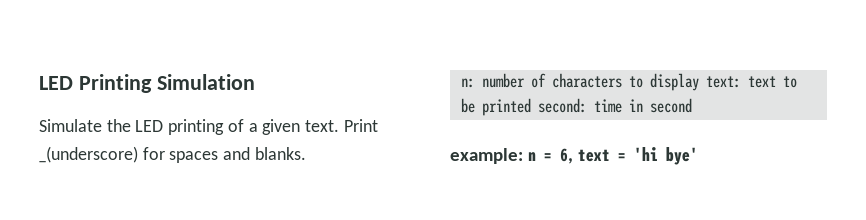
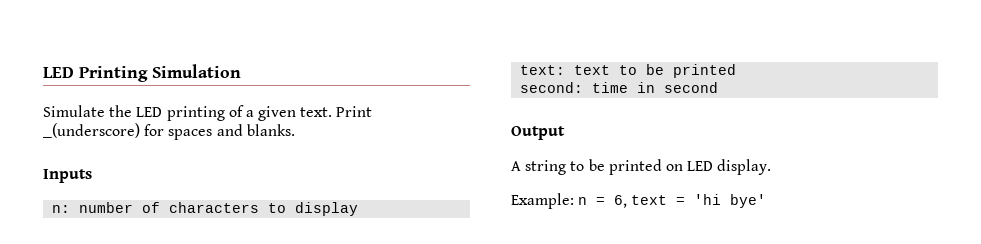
+ Inputs
- n: number of characters to display text: text to be printed second: time in second
+ n: number of characters to display
+ text: text to be printed
+ second: time in second
- example: n = 6, text = 'hi bye'
+ Output
+ A string to be printed on LED display.
+ Example: n = 6, text = 'hi bye'

